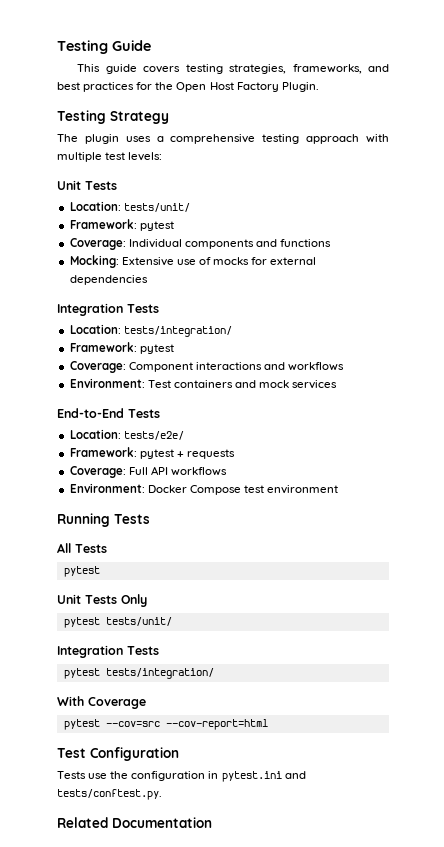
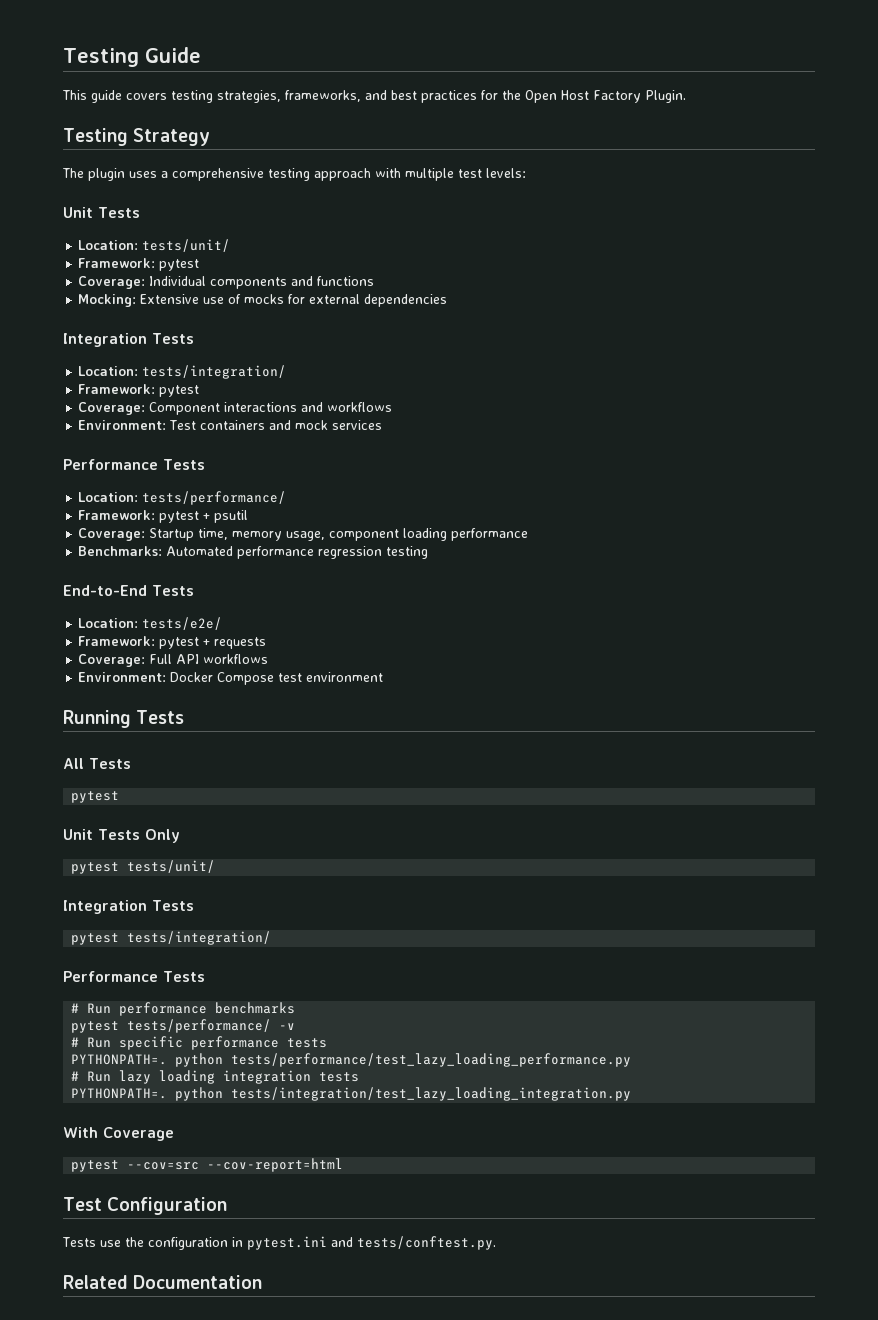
  Environment: Test containers and mock services
+ Performance Tests
+ Location: tests/performance/
+ Framework: pytest + psutil
+ Coverage: Startup time, memory usage, component loading performance
+ Benchmarks: Automated performance regression testing
  pytest tests/integration/
+ Performance Tests
+ # Run performance benchmarks
+ pytest tests/performance/ -v
+ # Run specific performance tests
+ PYTHONPATH=. python tests/performance/test_lazy_loading_performance.py
+ # Run lazy loading integration tests
+ PYTHONPATH=. python tests/integration/test_lazy_loading_integration.py

